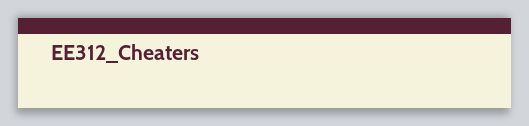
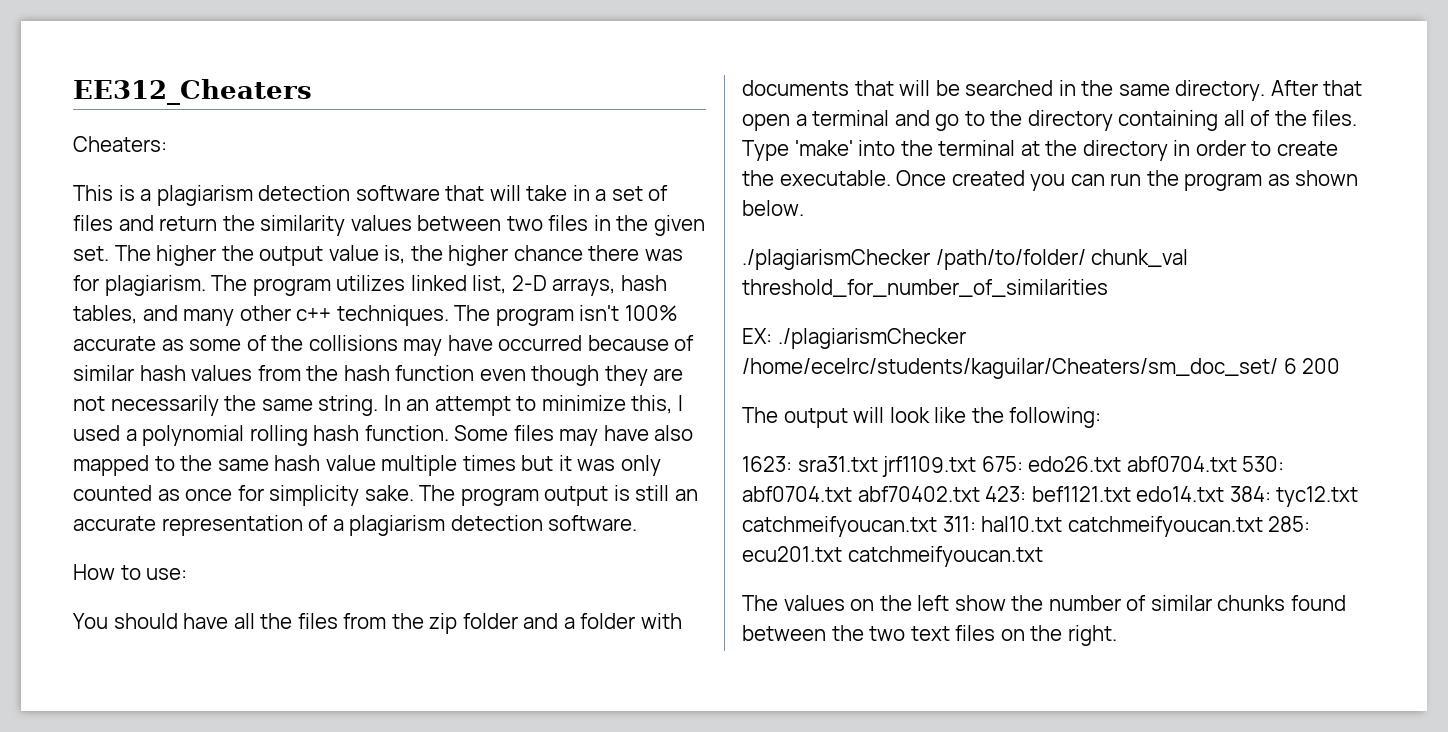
+ Cheaters:
+ This is a plagiarism detection software that will take in a set of files and return the similarity values between two files in the given set. The higher the output value is, the higher chance there was for plagiarism. The program utilizes linked list, 2-D arrays, hash tables, and many other c++ techniques. The program isn't 100% accurate as some of the collisions may have occurred because of similar hash values from the hash function even though they are not necessarily the same string. In an attempt to minimize this, I used a polynomial rolling hash function. Some files may have also mapped to the same hash value multiple times but it was only counted as once for simplicity sake. The program output is still an accurate representation of a plagiarism detection software.
+ How to use:
+ You should have all the files from the zip folder and a folder with documents that will be searched in the same directory. After that open a terminal and go to the directory containing all of the files. Type 'make' into the terminal at the directory in order to create the executable. Once created you can run the program as shown below.
+ ./plagiarismChecker /path/to/folder/ chunk_val threshold_for_number_of_similarities
+ EX: ./plagiarismChecker /home/ecelrc/students/kaguilar/Cheaters/sm_doc_set/ 6 200
+ The output will look like the following:
+ 1623: sra31.txt jrf1109.txt 675: edo26.txt abf0704.txt 530: abf0704.txt abf70402.txt 423: bef1121.txt edo14.txt 384: tyc12.txt catchmeifyoucan.txt 311: hal10.txt catchmeifyoucan.txt 285: ecu201.txt catchmeifyoucan.txt
+ The values on the left show the number of similar chunks found between the two text files on the right.

